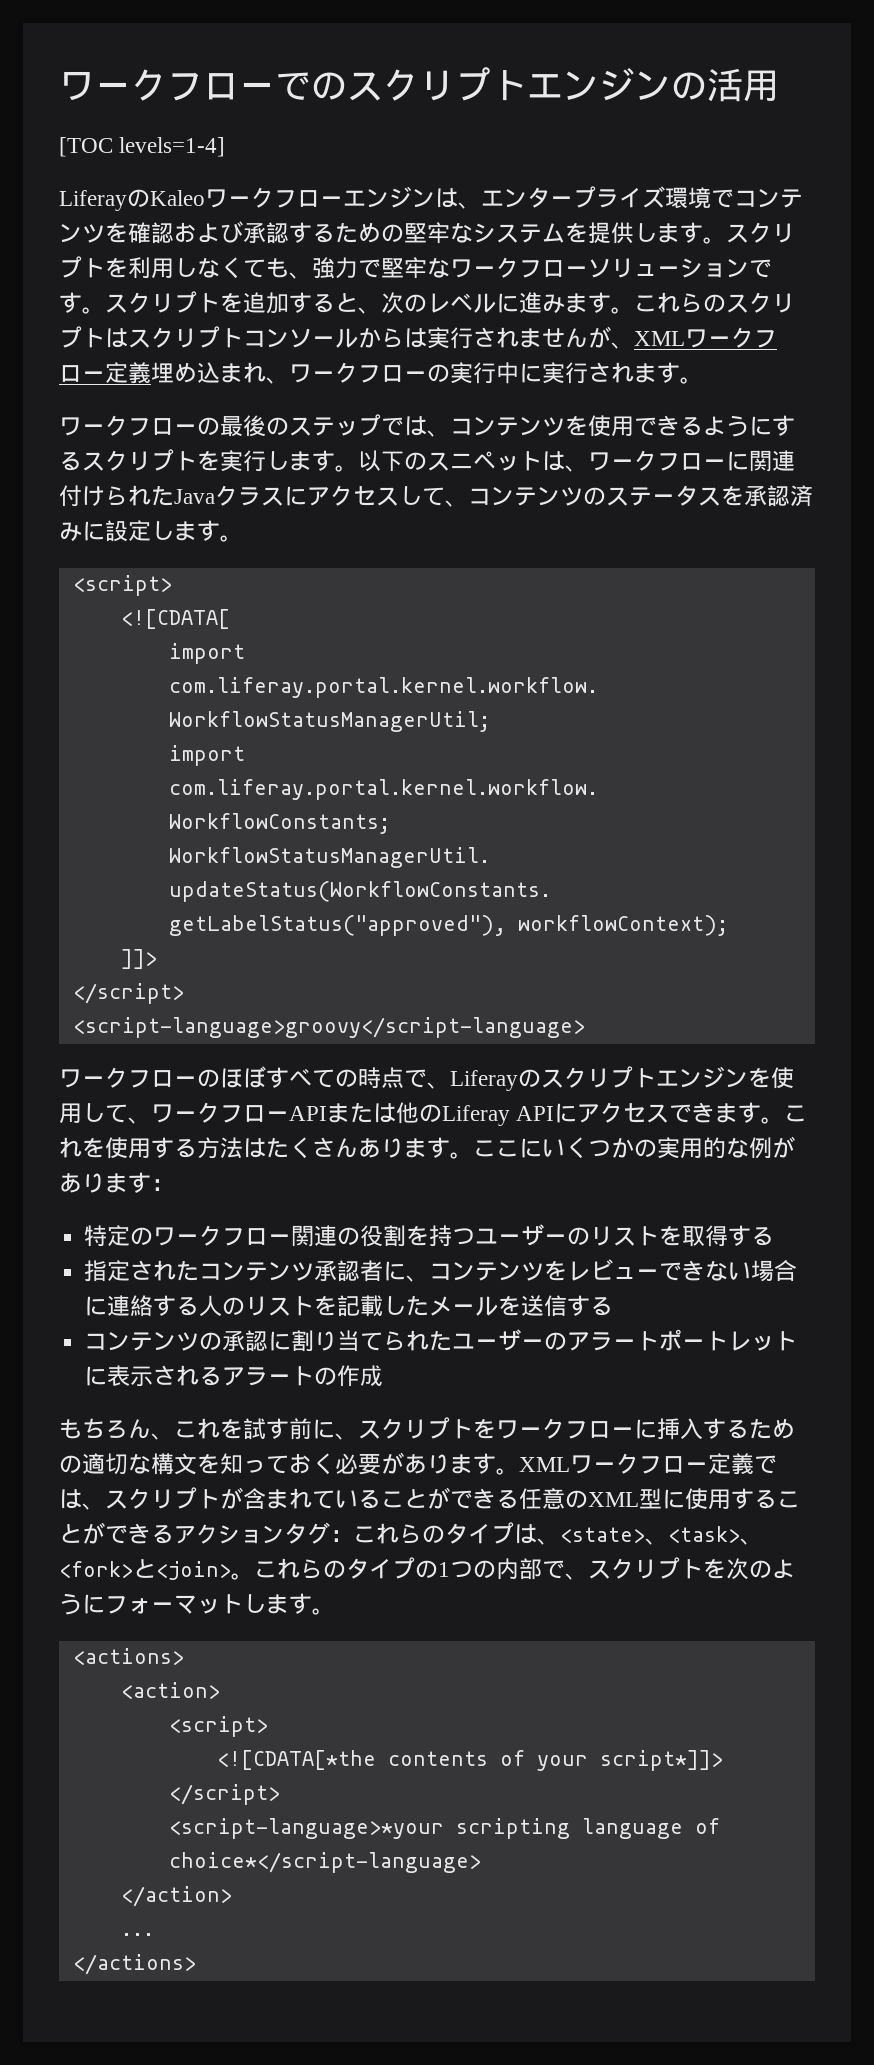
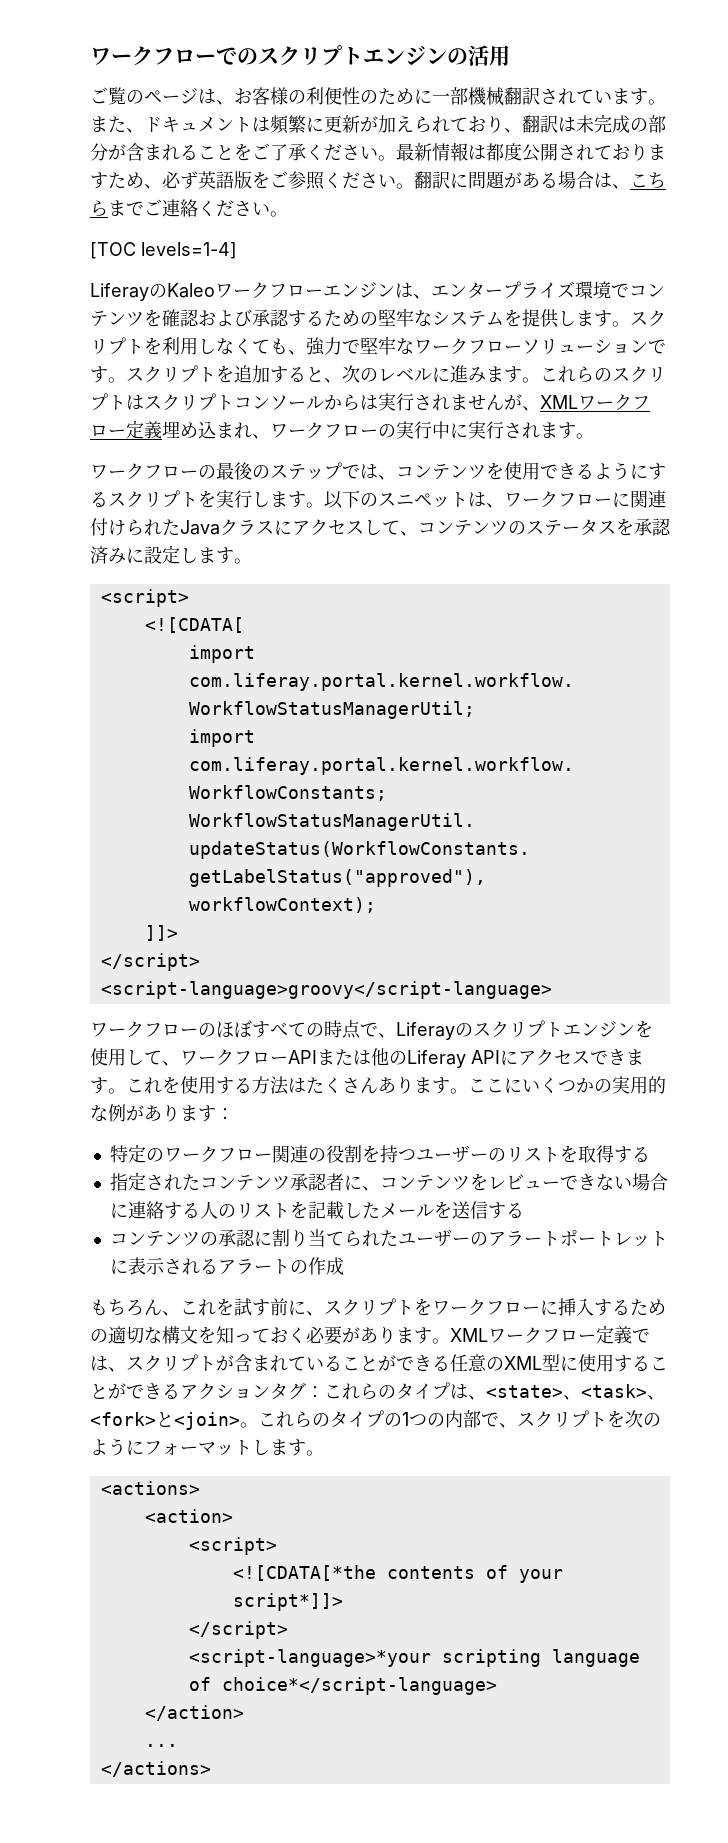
+ ご覧のページは、お客様の利便性のために一部機械翻訳されています。また、ドキュメントは頻繁に更新が加えられており、翻訳は未完成の部分が含まれることをご了承ください。最新情報は都度公開されておりますため、必ず英語版をご参照ください。翻訳に問題がある場合は、こちらまでご連絡ください。

